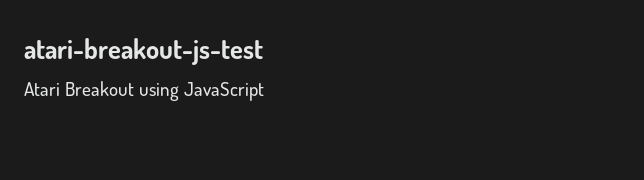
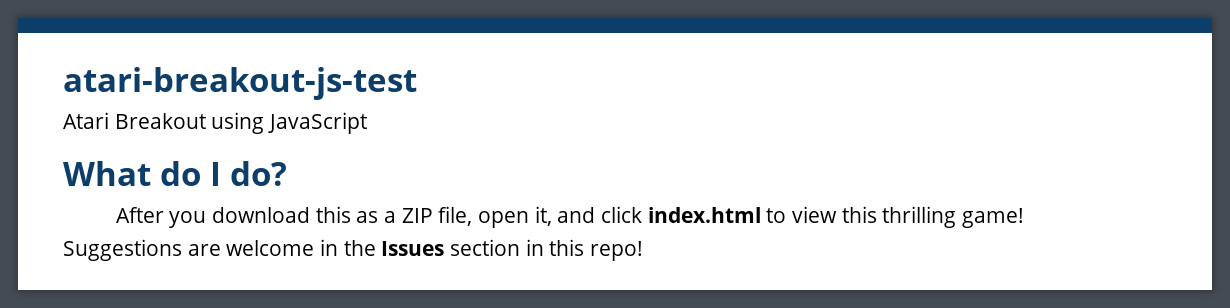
+ What do I do?
+ After you download this as a ZIP file, open it, and click index.html to view this thrilling game!
+ Suggestions are welcome in the Issues section in this repo!

